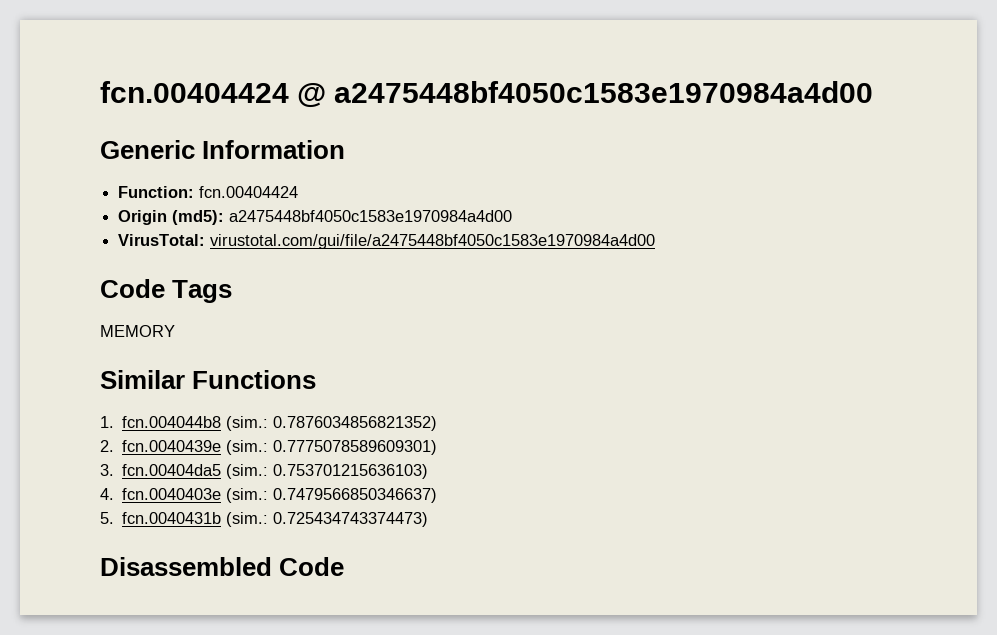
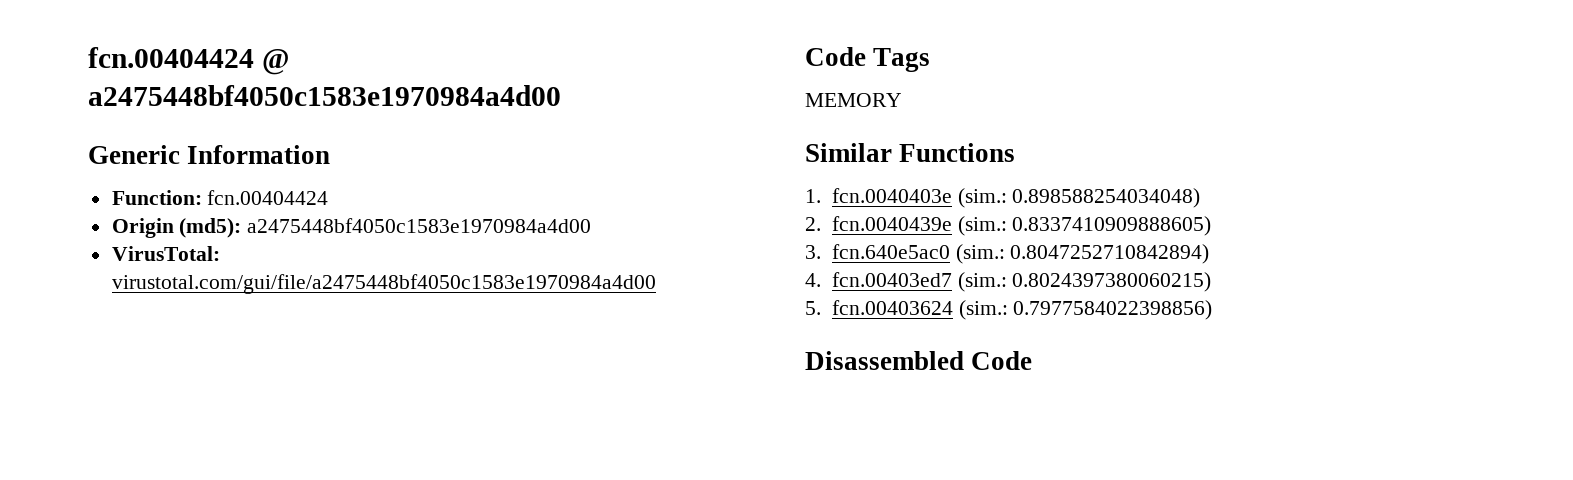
- 1. fcn.004044b8 (sim.: 0.7876034856821352)
+ 1. fcn.0040403e (sim.: 0.898588254034048)
- 2. fcn.0040439e (sim.: 0.7775078589609301)
+ 2. fcn.0040439e (sim.: 0.8337410909888605)
- 3. fcn.00404da5 (sim.: 0.753701215636103)
- 4. fcn.0040403e (sim.: 0.7479566850346637)
- 5. fcn.0040431b (sim.: 0.725434743374473)
+ 3. fcn.640e5ac0 (sim.: 0.8047252710842894)
+ 4. fcn.00403ed7 (sim.: 0.8024397380060215)
+ 5. fcn.00403624 (sim.: 0.7977584022398856)

